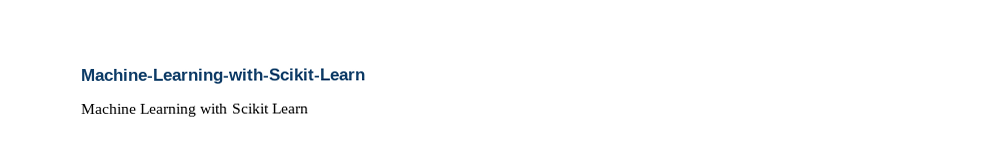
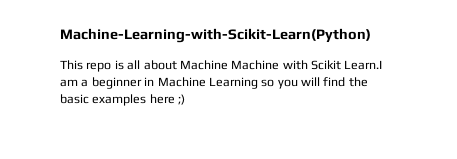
- Machine-Learning-with-Scikit-Learn
- Machine Learning with Scikit Learn
+ Machine-Learning-with-Scikit-Learn(Python)
+ This repo is all about Machine Machine with Scikit Learn.I am a beginner in Machine Learning so you will find the basic examples here ;)

